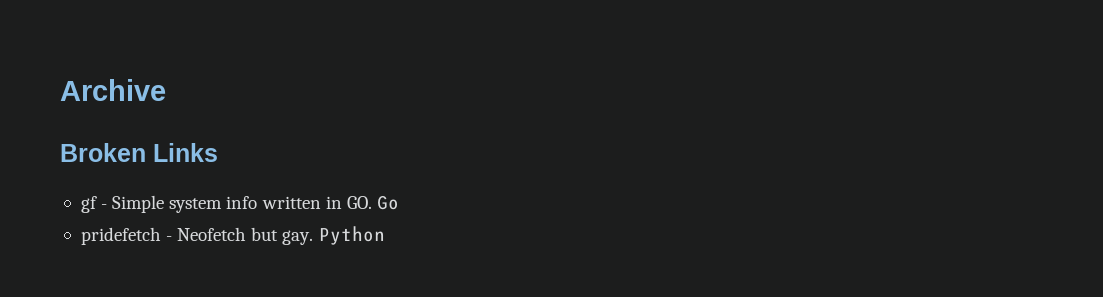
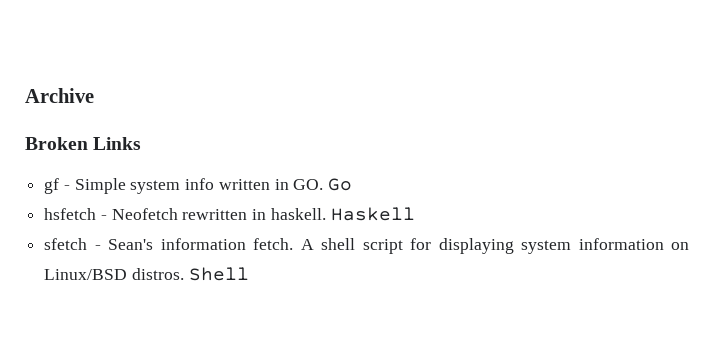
- pridefetch - Neofetch but gay. Python
+ hsfetch - Neofetch rewritten in haskell. Haskell
+ sfetch - Sean's information fetch. A shell script for displaying system information on Linux/BSD distros. Shell

